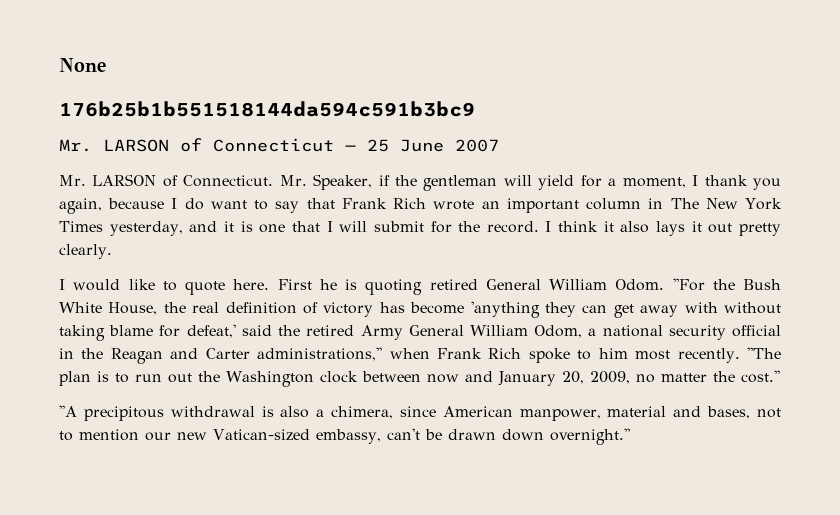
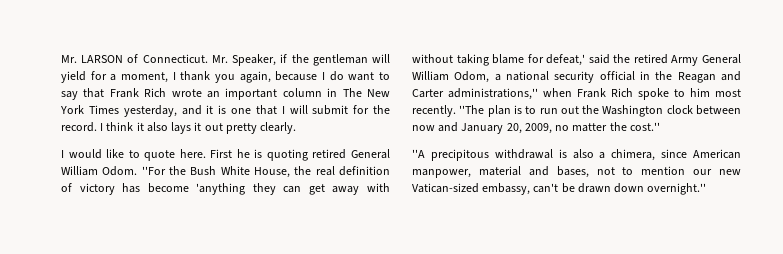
- None
- 176b25b1b551518144da594c591b3bc9
- Mr. LARSON of Connecticut — 25 June 2007

